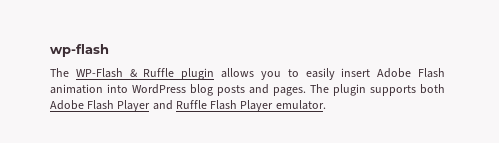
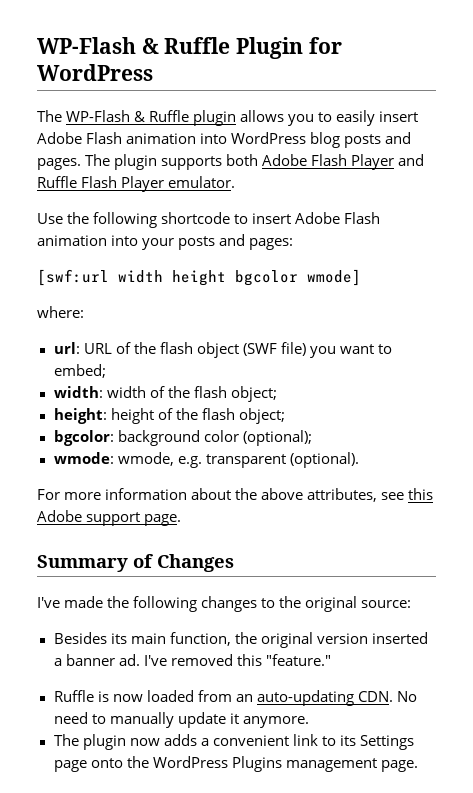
- wp-flash
+ WP-Flash & Ruffle Plugin for WordPress
+ Use the following shortcode to insert Adobe Flash animation into your posts and pages:
+ [swf:url width height bgcolor wmode]
+ where:
+ url: URL of the flash object (SWF file) you want to embed;
+ width: width of the flash object;
+ height: height of the flash object;
+ bgcolor: background color (optional);
+ wmode: wmode, e.g. transparent (optional).
+ For more information about the above attributes, see this Adobe support page.
+ Summary of Changes
+ I've made the following changes to the original source:
+ Besides its main function, the original version inserted a banner ad. I've removed this "feature."
+ Ruffle is now loaded from an auto-updating CDN. No need to manually update it anymore.
+ The plugin now adds a convenient link to its Settings page onto the WordPress Plugins management page.

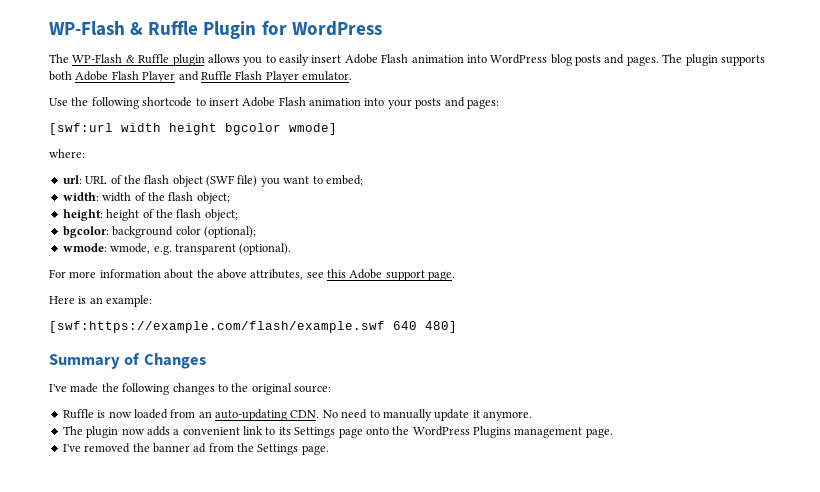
+ Here is an example:
+ [swf:https://example.com/flash/example.swf 640 480]
- Besides its main function, the original version inserted a banner ad. I've removed this "feature."
+ I've removed the banner ad from the Settings page.

